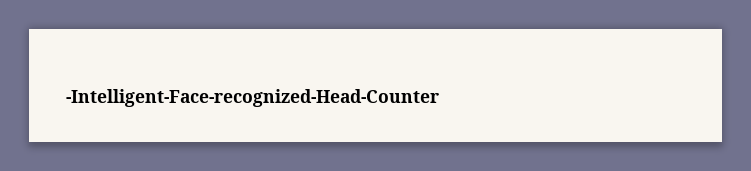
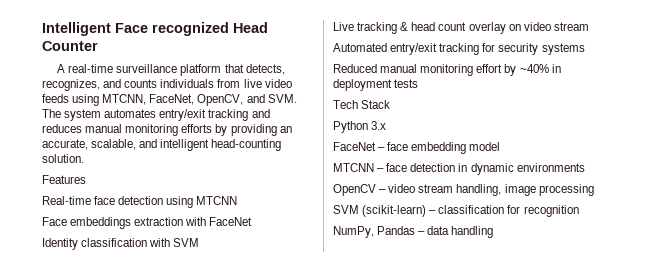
- -Intelligent-Face-recognized-Head-Counter
+ Intelligent Face recognized Head Counter
+ A real-time surveillance platform that detects, recognizes, and counts individuals from live video feeds using MTCNN, FaceNet, OpenCV, and SVM. The system automates entry/exit tracking and reduces manual monitoring efforts by providing an accurate, scalable, and intelligent head-counting solution.
+ Features
+ Real-time face detection using MTCNN
+ Face embeddings extraction with FaceNet
+ Identity classification with SVM
+ Live tracking & head count overlay on video stream
+ Automated entry/exit tracking for security systems
+ Reduced manual monitoring effort by ~40% in deployment tests
+ Tech Stack
+ Python 3.x
+ FaceNet – face embedding model
+ MTCNN – face detection in dynamic environments
+ OpenCV – video stream handling, image processing
+ SVM (scikit-learn) – classification for recognition
+ NumPy, Pandas – data handling

